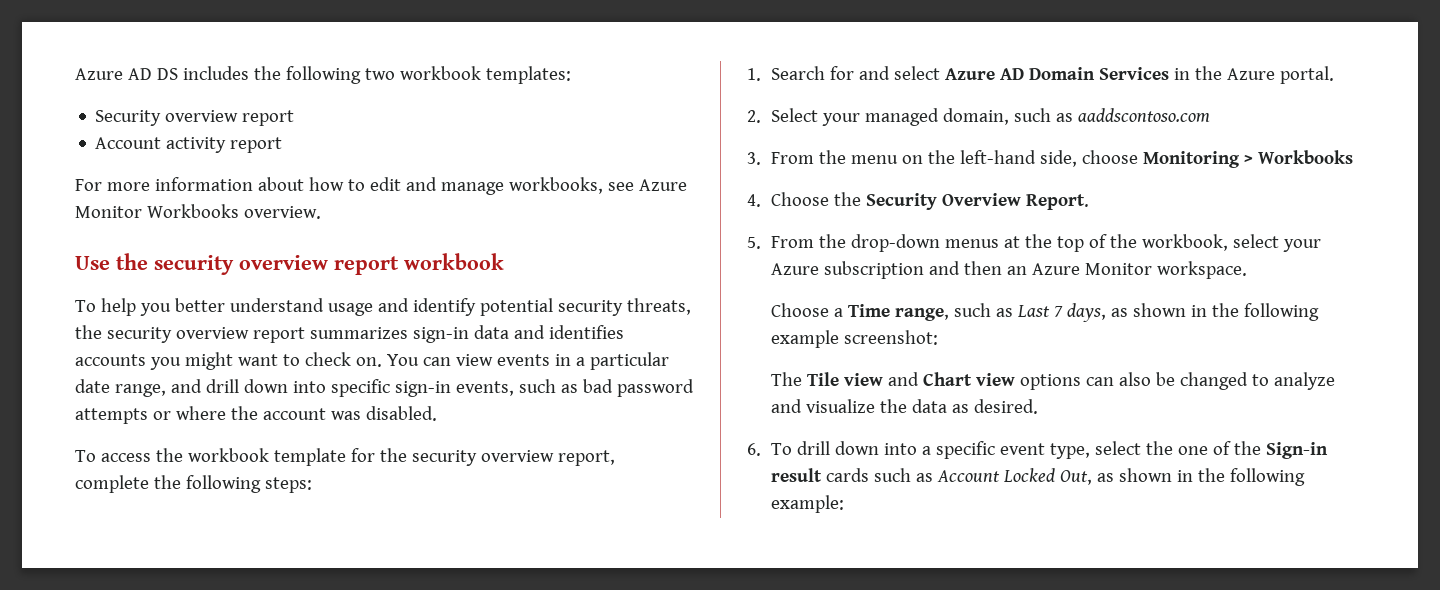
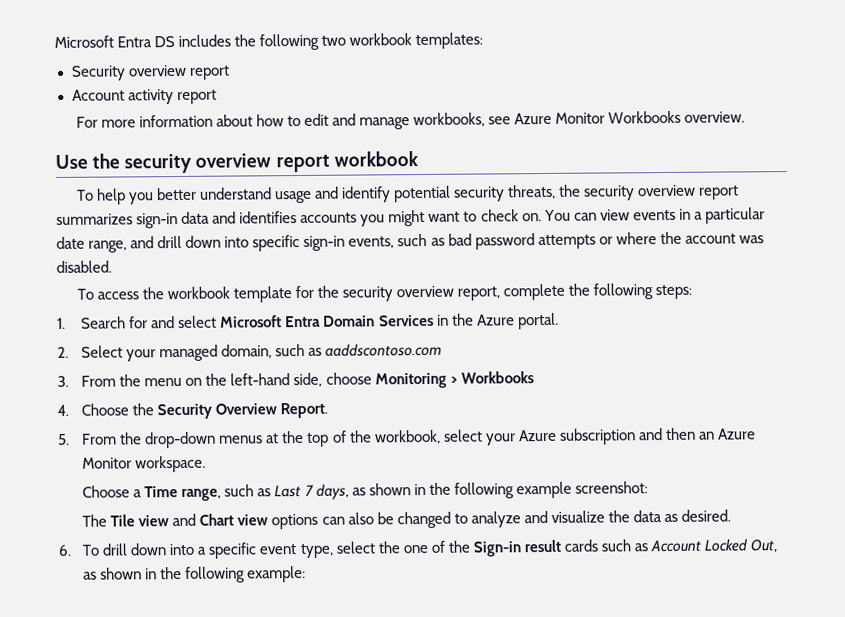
- Azure AD DS includes the following two workbook templates:
+ Microsoft Entra DS includes the following two workbook templates:
- 1. Search for and select Azure AD Domain Services in the Azure portal.
+ 1. Search for and select Microsoft Entra Domain Services in the Azure portal.

